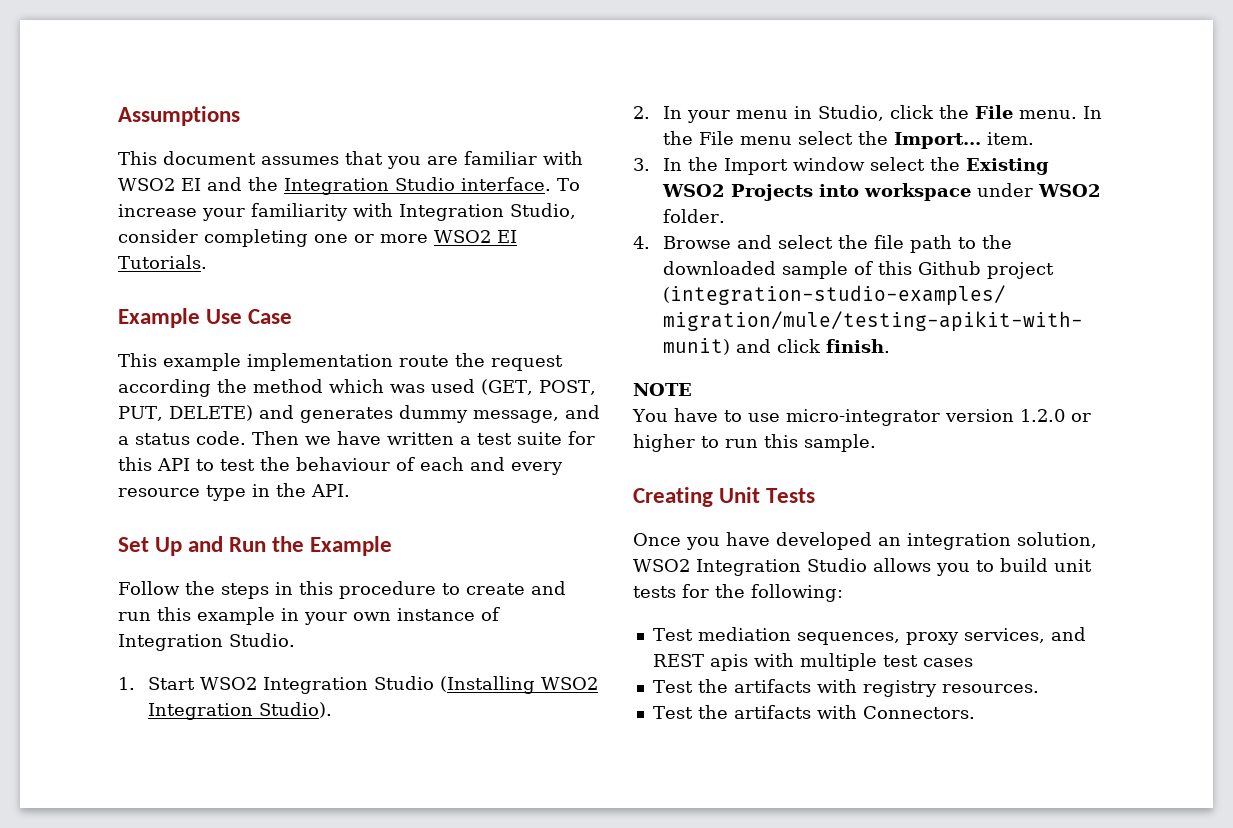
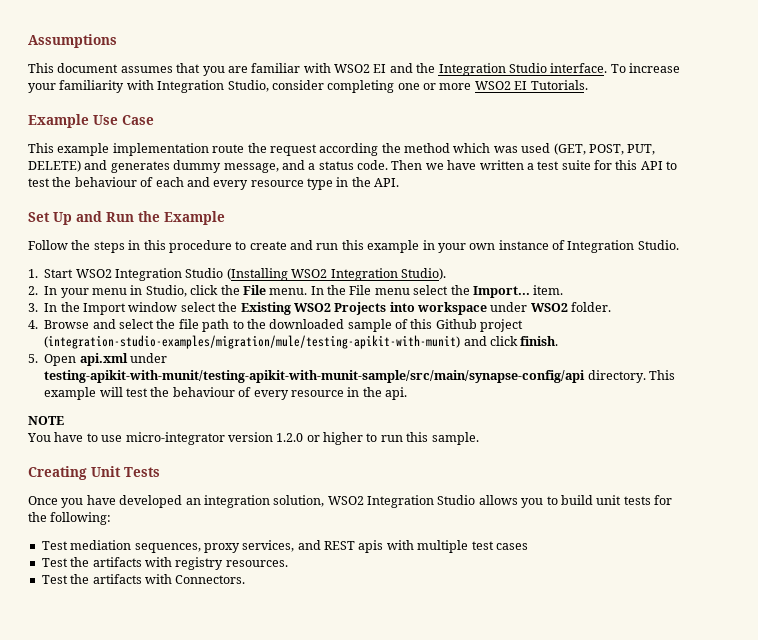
+ 5. Open api.xml under testing-apikit-with-munit/testing-apikit-with-munit-sample/src/main/synapse-config/api directory. This example will test the behaviour of every resource in the api.

